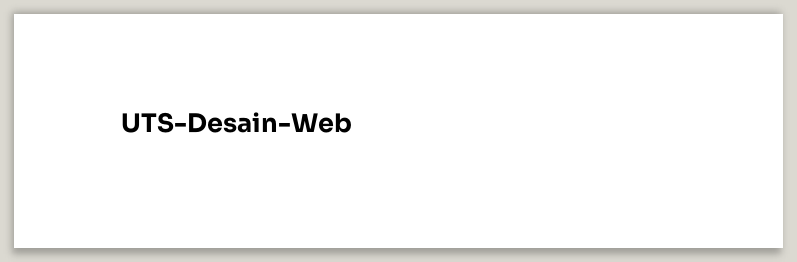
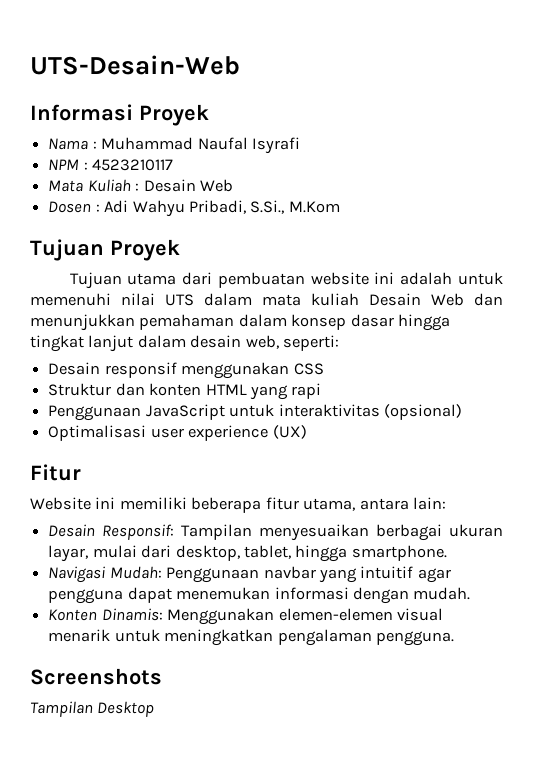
+ Informasi Proyek
+ Nama : Muhammad Naufal Isyrafi
+ NPM : 4523210117
+ Mata Kuliah : Desain Web
+ Dosen : Adi Wahyu Pribadi, S.Si., M.Kom
+ Tujuan Proyek
+ Tujuan utama dari pembuatan website ini adalah untuk memenuhi nilai UTS dalam mata kuliah Desain Web dan menunjukkan pemahaman dalam konsep dasar hingga tingkat lanjut dalam desain web, seperti:
+ Desain responsif menggunakan CSS
+ Struktur dan konten HTML yang rapi
+ Penggunaan JavaScript untuk interaktivitas (opsional)
+ Optimalisasi user experience (UX)
+ Fitur
+ Website ini memiliki beberapa fitur utama, antara lain:
+ Desain Responsif: Tampilan menyesuaikan berbagai ukuran layar, mulai dari desktop, tablet, hingga smartphone.
+ Navigasi Mudah: Penggunaan navbar yang intuitif agar pengguna dapat menemukan informasi dengan mudah.
+ Konten Dinamis: Menggunakan elemen-elemen visual menarik untuk meningkatkan pengalaman pengguna.
+ Screenshots
+ Tampilan Desktop

